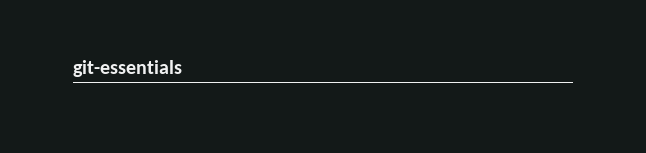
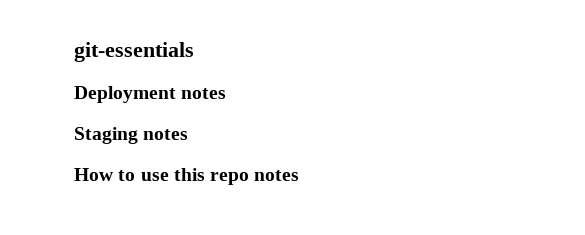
+ Deployment notes
+ Staging notes
+ How to use this repo notes

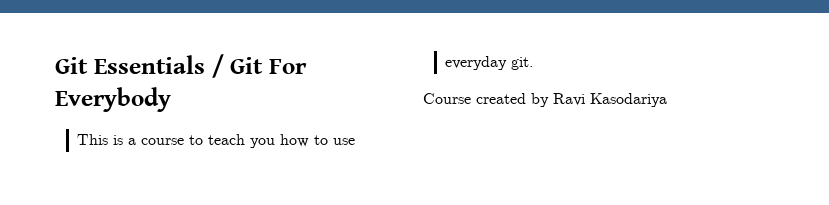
- git-essentials
- Deployment notes
- Staging notes
- How to use this repo notes
+ Git Essentials / Git For Everybody
+ This is a course to teach you how to use everyday git.
+ Course created by Ravi Kasodariya

